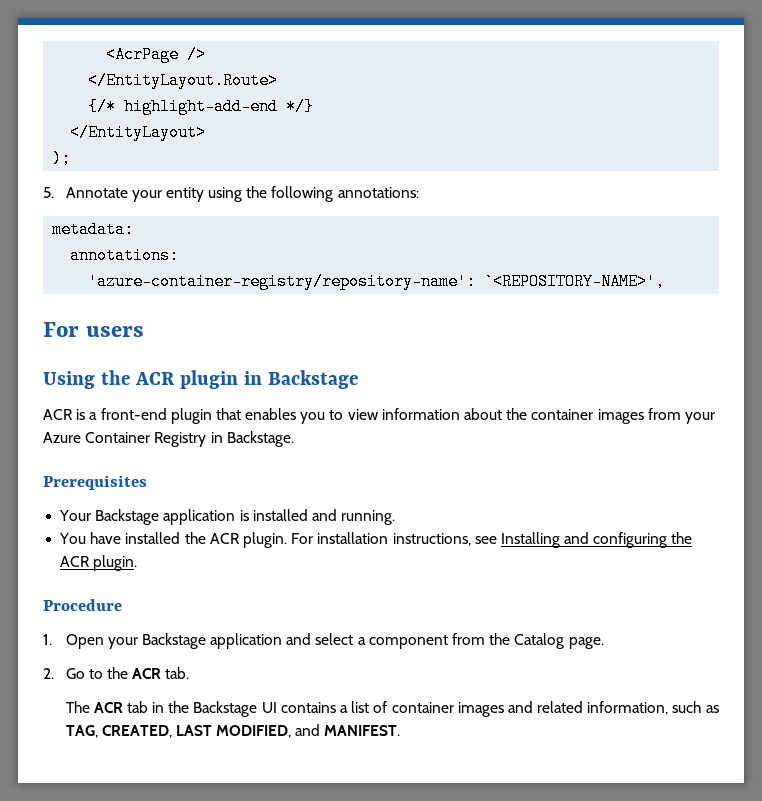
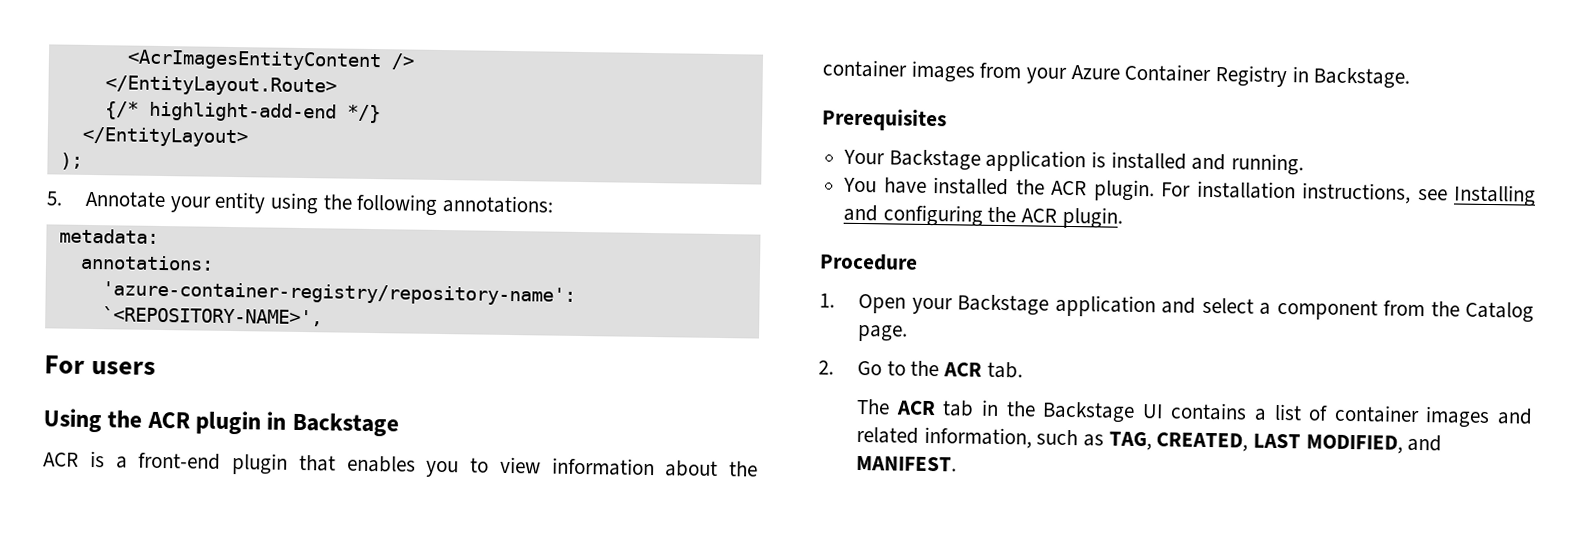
- <AcrPage />
+ <AcrImagesEntityContent />

